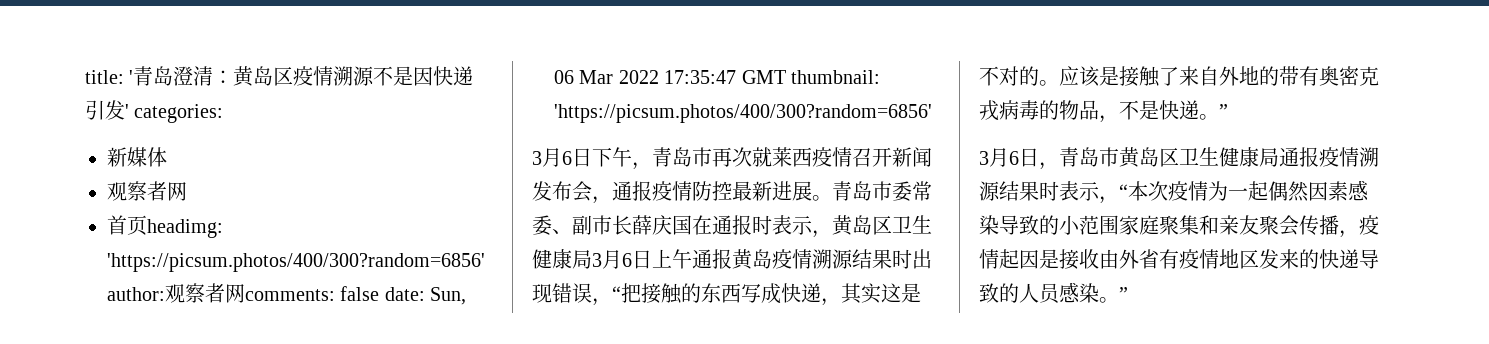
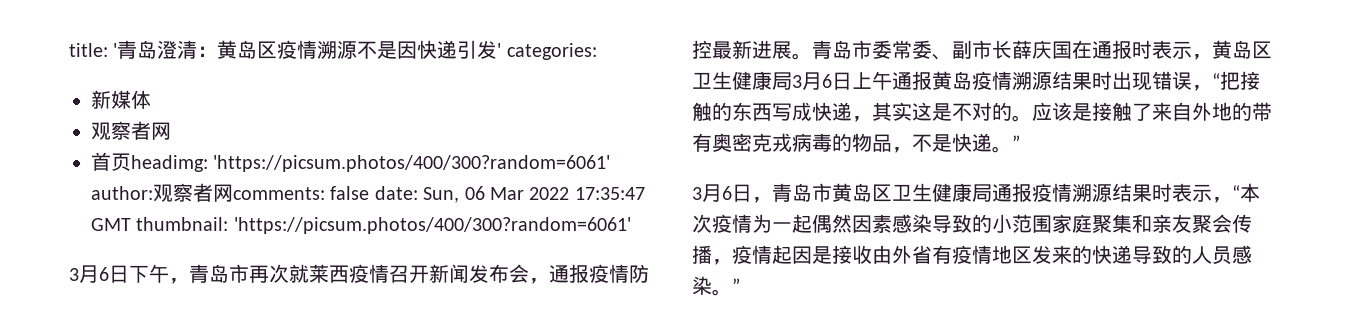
- 首页headimg: 'https://picsum.photos/400/300?random=6856' author:观察者网comments: false date: Sun, 06 Mar 2022 17:35:47 GMT thumbnail: 'https://picsum.photos/400/300?random=6856'
+ 首页headimg: 'https://picsum.photos/400/300?random=6061' author:观察者网comments: false date: Sun, 06 Mar 2022 17:35:47 GMT thumbnail: 'https://picsum.photos/400/300?random=6061'

